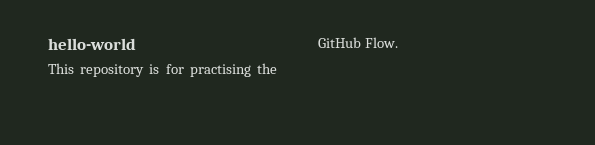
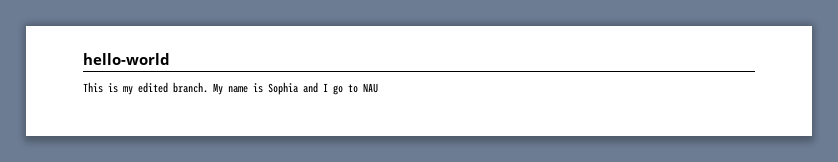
- This repository is for practising the GitHub Flow.
+ This is my edited branch. My name is Sophia and I go to NAU

